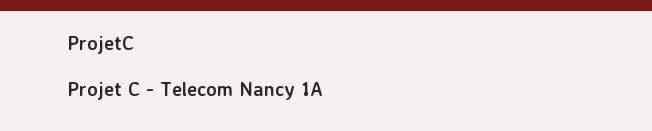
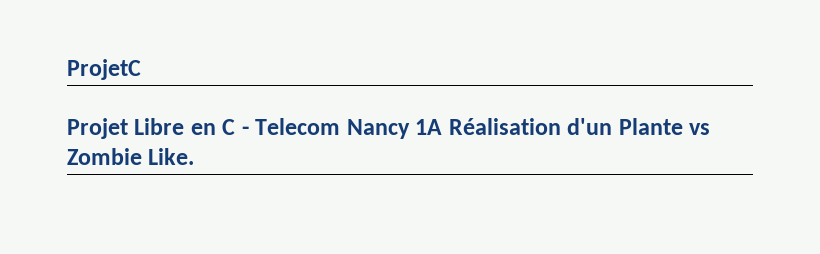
- Projet C - Telecom Nancy 1A
+ Projet Libre en C - Telecom Nancy 1A Réalisation d'un Plante vs Zombie Like.

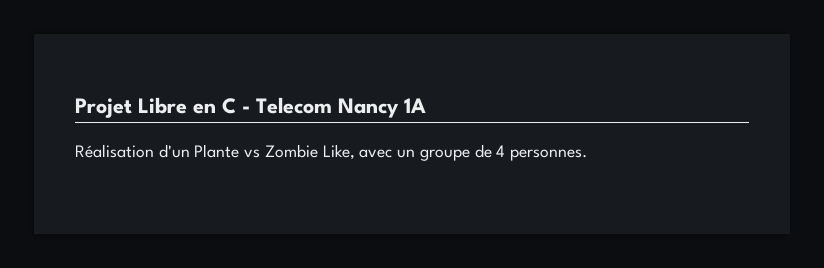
- ProjetC
- Projet Libre en C - Telecom Nancy 1A Réalisation d'un Plante vs Zombie Like.
+ Projet Libre en C - Telecom Nancy 1A
+ Réalisation d'un Plante vs Zombie Like, avec un groupe de 4 personnes.

